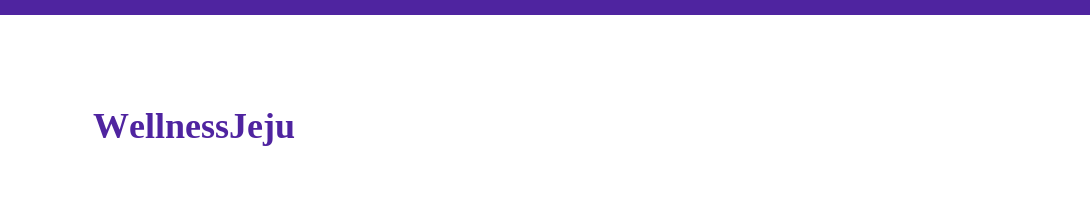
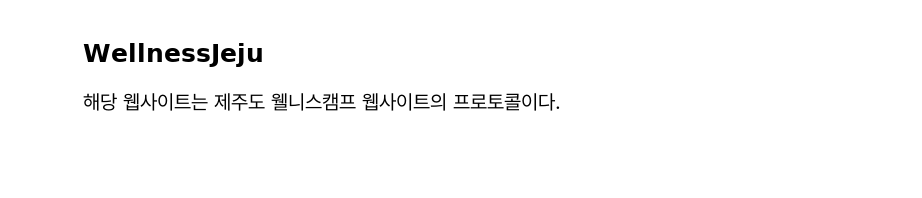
+ 해당 웹사이트는 제주도 웰니스캠프 웹사이트의 프로토콜이다.

